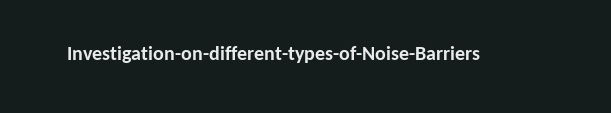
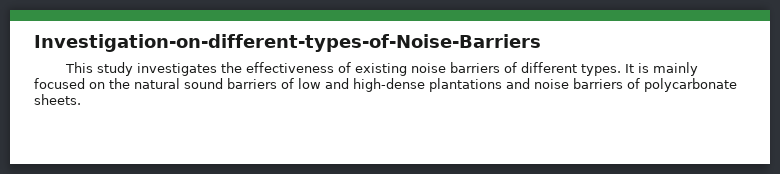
+ This study investigates the effectiveness of existing noise barriers of different types. It is mainly focused on the natural sound barriers of low and high-dense plantations and noise barriers of polycarbonate sheets.

